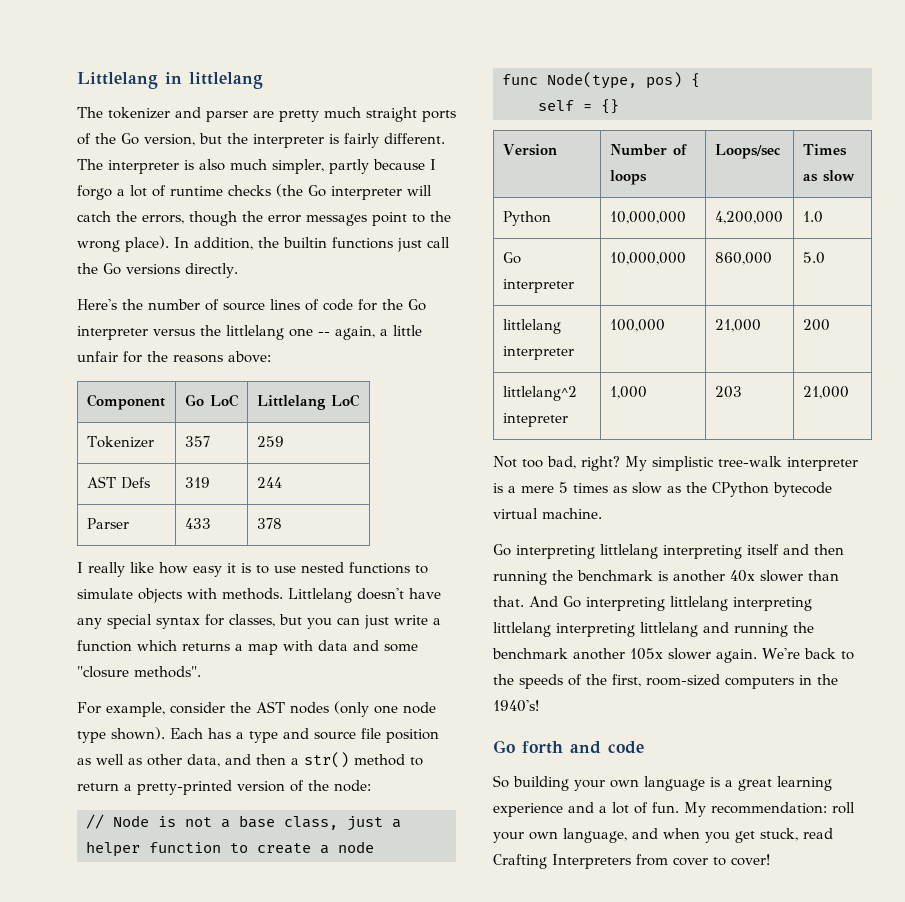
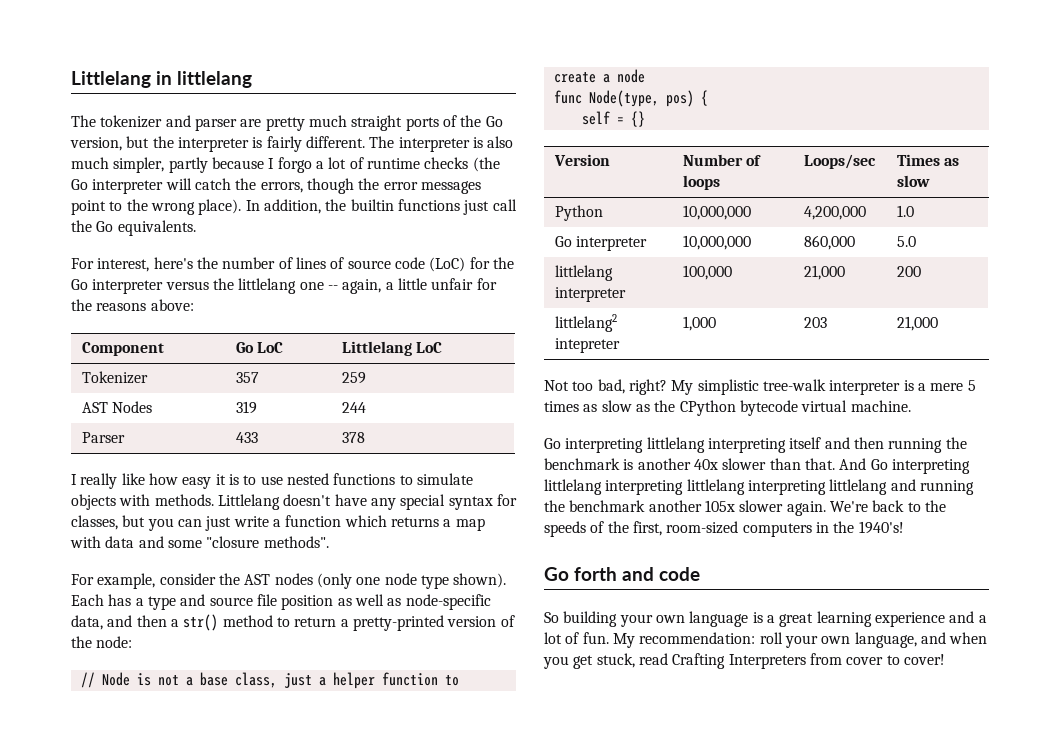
- In addition, the builtin functions just call the Go versions directly.
- Here's the number of source lines of code for the Go interpreter versus the littlelang one -- again, a little unfair for the reasons above:
+ In addition, the builtin functions just call the Go equivalents.
+ For interest, here's the number of lines of source code (LoC) for the Go interpreter versus the littlelang one -- again, a little unfair for the reasons above:
- AST Defs | 319 | 244
+ AST Nodes | 319 | 244
- Each has a type and source file position as well as other data, and then a str() method to return a pretty-printed version of the node:
+ Each has a type and source file position as well as node-specific data, and then a str() method to return a pretty-printed version of the node:
- littlelang^2 intepreter | 1,000 | 203 | 21,000
+ littlelang2 intepreter | 1,000 | 203 | 21,000

